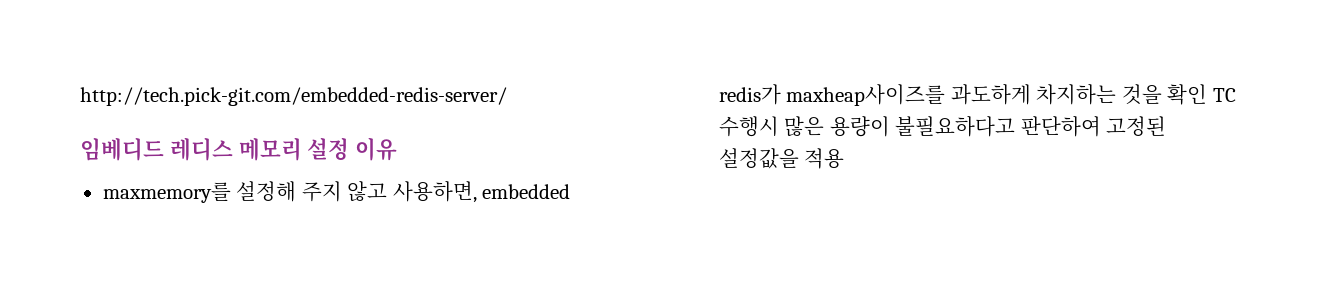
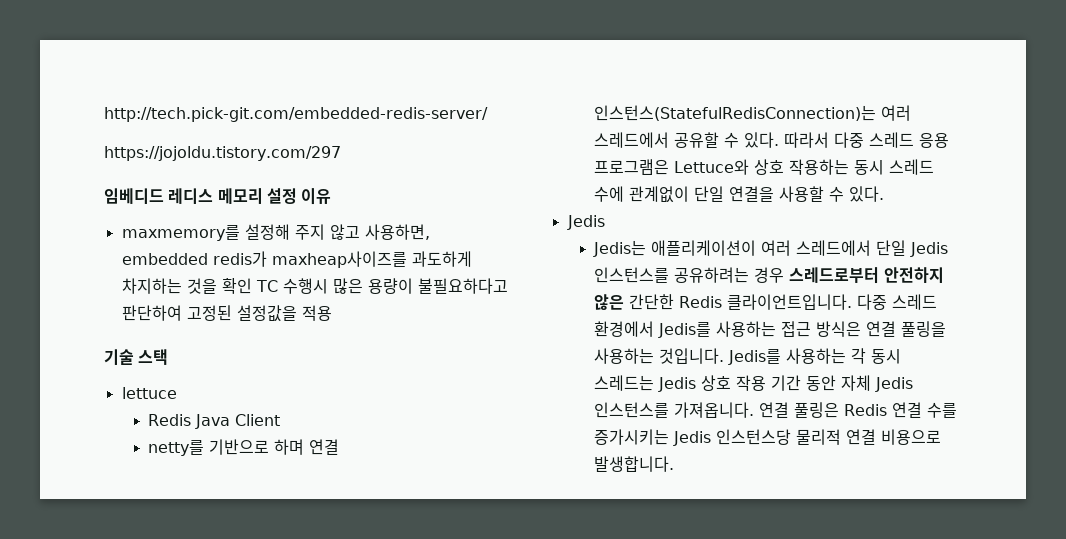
+ https://jojoldu.tistory.com/297
+ 기술 스택
+ lettuce
+ Redis Java Client
+ netty를 기반으로 하며 연결 인스턴스(StatefulRedisConnection)는 여러 스레드에서 공유할 수 있다. 따라서 다중 스레드 응용 프로그램은 Lettuce와 상호 작용하는 동시 스레드 수에 관계없이 단일 연결을 사용할 수 있다.
+ Jedis
+ Jedis는 애플리케이션이 여러 스레드에서 단일 Jedis 인스턴스를 공유하려는 경우 스레드로부터 안전하지 않은 간단한 Redis 클라이언트입니다. 다중 스레드 환경에서 Jedis를 사용하는 접근 방식은 연결 풀링을 사용하는 것입니다. Jedis를 사용하는 각 동시 스레드는 Jedis 상호 작용 기간 동안 자체 Jedis 인스턴스를 가져옵니다. 연결 풀링은 Redis 연결 수를 증가시키는 Jedis 인스턴스당 물리적 연결 비용으로 발생합니다.

